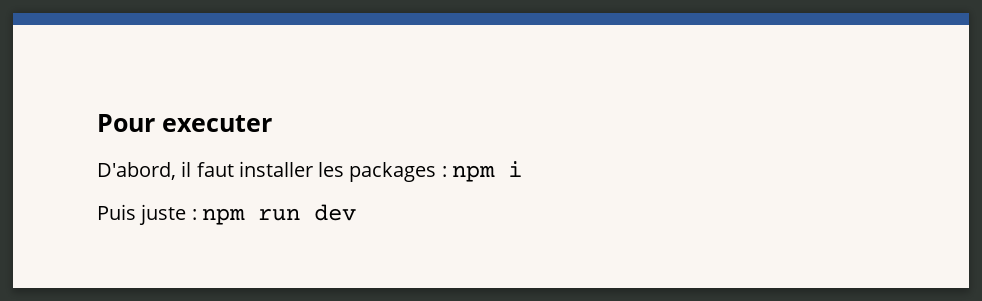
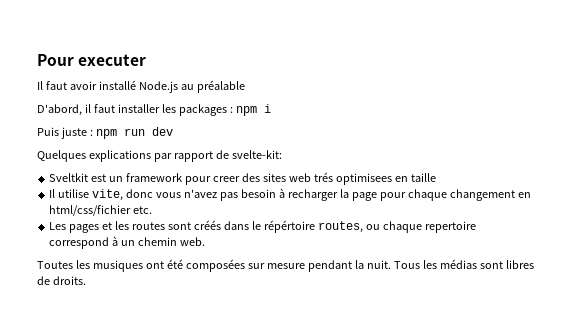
+ Il faut avoir installé Node.js au préalable
+ Quelques explications par rapport de svelte-kit:
+ Sveltkit est un framework pour creer des sites web trés optimisees en taille
+ Il utilise vite, donc vous n'avez pas besoin à recharger la page pour chaque changement en html/css/fichier etc.
+ Les pages et les routes sont créés dans le répértoire routes, ou chaque repertoire correspond à un chemin web.
+ Toutes les musiques ont été composées sur mesure pendant la nuit. Tous les médias sont libres de droits.

